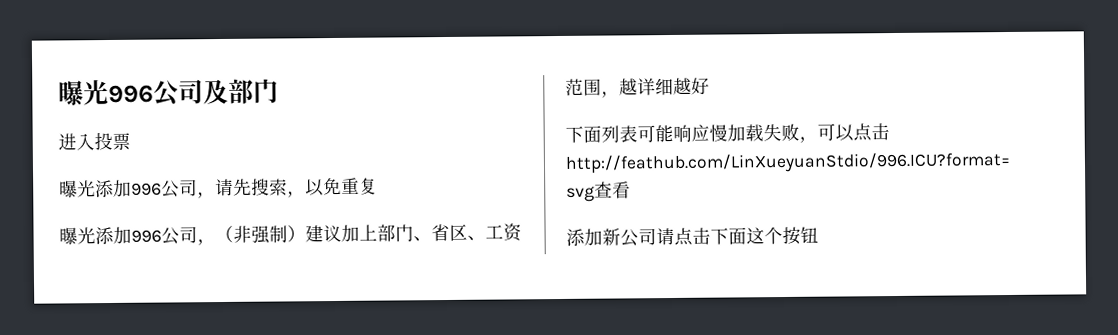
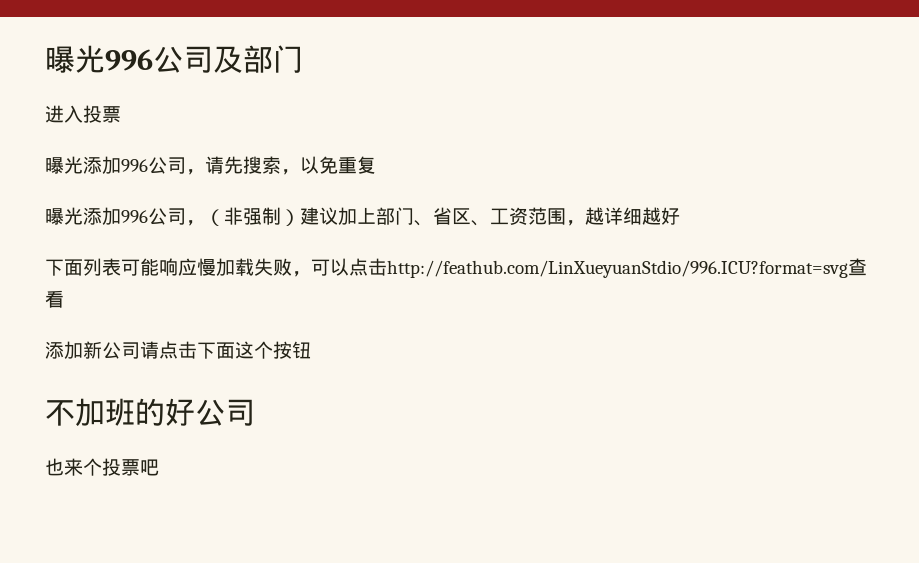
+ 不加班的好公司
+ 也来个投票吧

